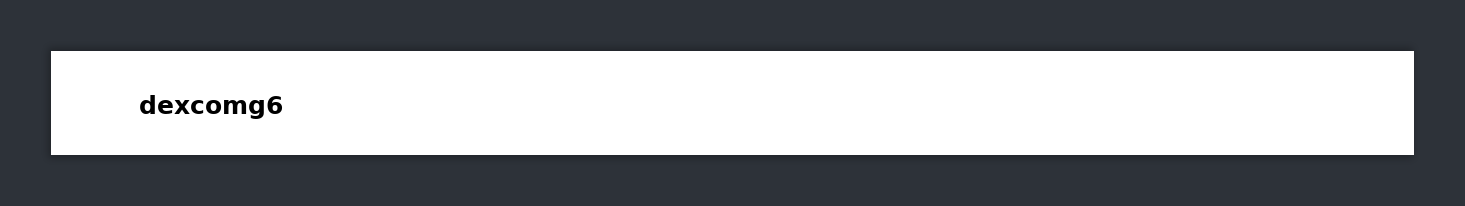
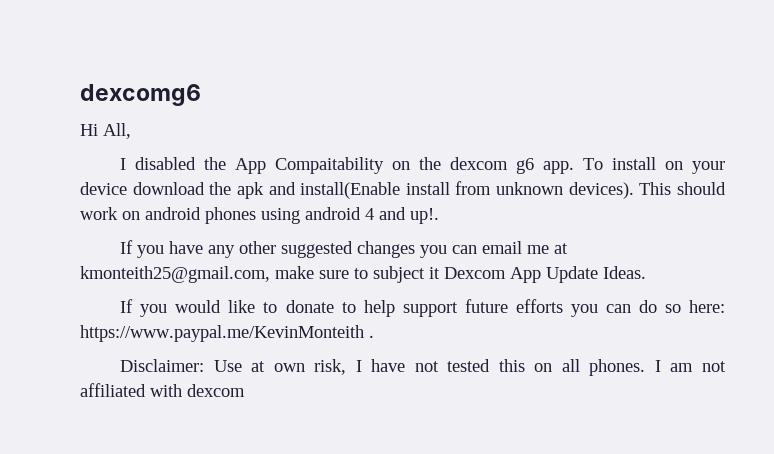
+ Hi All,
+ I disabled the App Compaitability on the dexcom g6 app. To install on your device download the apk and install(Enable install from unknown devices). This should work on android phones using android 4 and up!.
+ If you have any other suggested changes you can email me at kmonteith25@gmail.com, make sure to subject it Dexcom App Update Ideas.
+ If you would like to donate to help support future efforts you can do so here: https://www.paypal.me/KevinMonteith .
+ Disclaimer: Use at own risk, I have not tested this on all phones. I am not affiliated with dexcom

